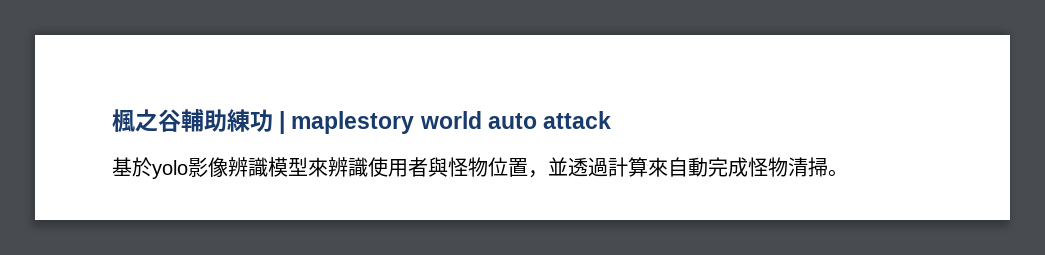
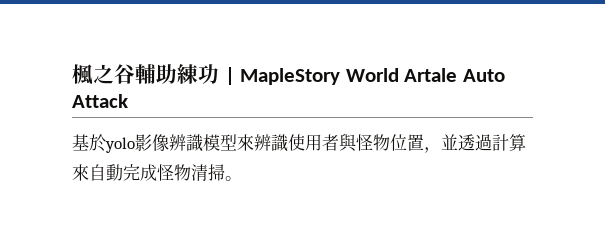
- 楓之谷輔助練功 | maplestory world auto attack
+ 楓之谷輔助練功 | MapleStory World Artale Auto Attack

